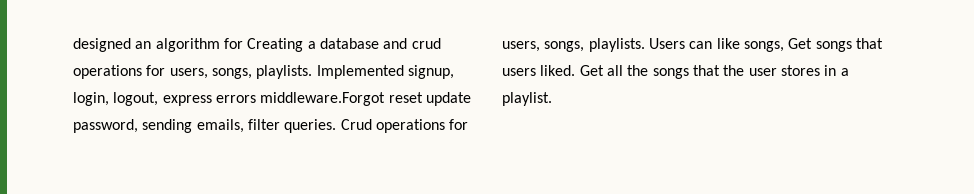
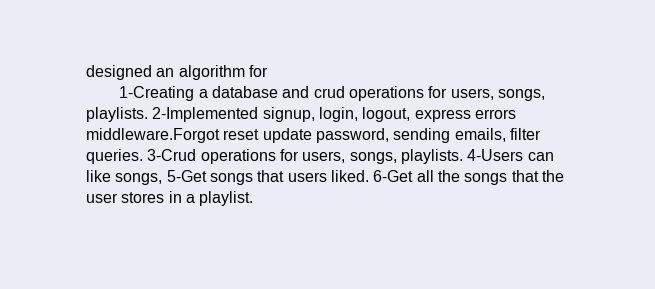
- designed an algorithm for Creating a database and crud operations for users, songs, playlists.
+ designed an algorithm for
+ 1-Creating a database and crud operations for users, songs, playlists.
- Implemented signup, login, logout, express errors middleware.Forgot reset update password, sending emails, filter queries.
+ 2-Implemented signup, login, logout, express errors middleware.Forgot reset update password, sending emails, filter queries.
- Crud operations for users, songs, playlists. Users can like songs, Get songs that users liked.
+ 3-Crud operations for users, songs, playlists. 4-Users can like songs, 5-Get songs that users liked.
- Get all the songs that the user stores in a playlist.
+ 6-Get all the songs that the user stores in a playlist.

